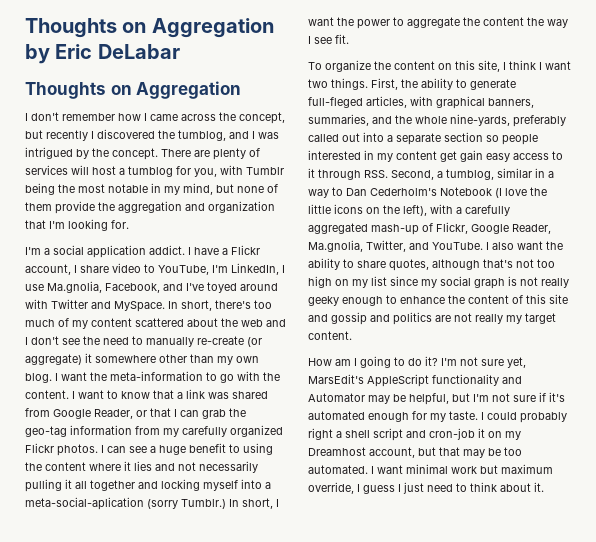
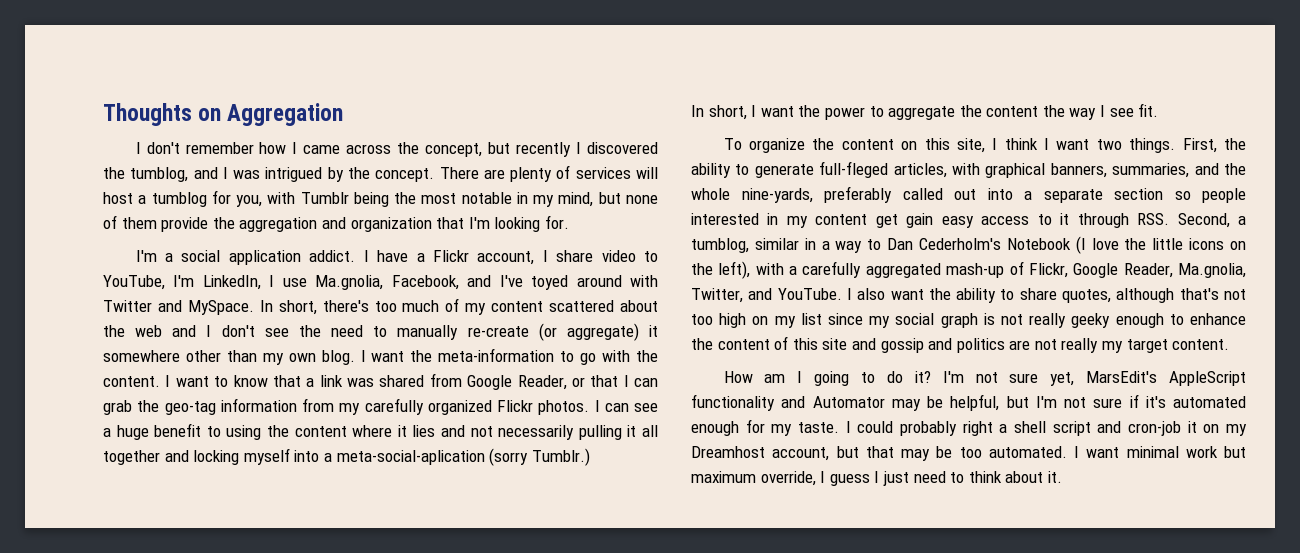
- Thoughts on Aggregation by Eric DeLabar
- I can see a huge benefit to using the content where it lies and not necessarily pulling it all together and locking myself into a meta-social-aplication (sorry Tumblr.) In short, I want the power to aggregate the content the way I see fit.
+ I can see a huge benefit to using the content where it lies and not necessarily pulling it all together and locking myself into a meta-social-aplication (sorry Tumblr.)
+ In short, I want the power to aggregate the content the way I see fit.

